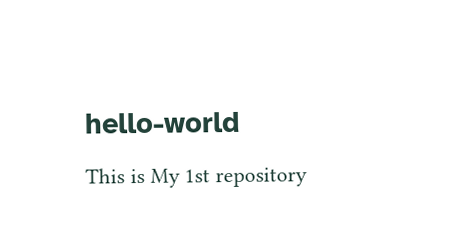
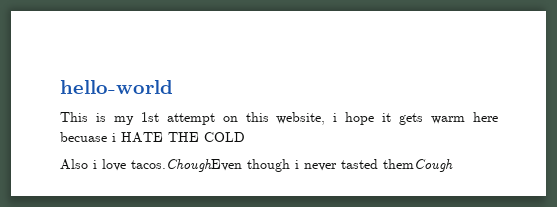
- This is My 1st repository
+ This is my 1st attempt on this website, i hope it gets warm here becuase i HATE THE COLD
+ Also i love tacos.ChoughEven though i never tasted themCough

